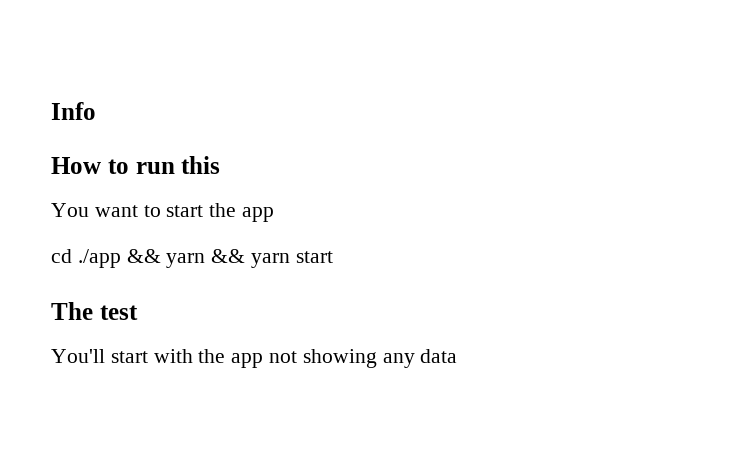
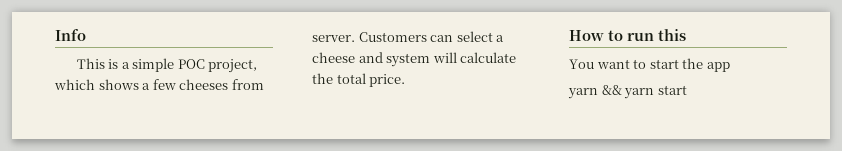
+ This is a simple POC project, which shows a few cheeses from server. Customers can select a cheese and system will calculate the total price.
- cd ./app && yarn && yarn start
+ yarn && yarn start
- The test
- You'll start with the app not showing any data

